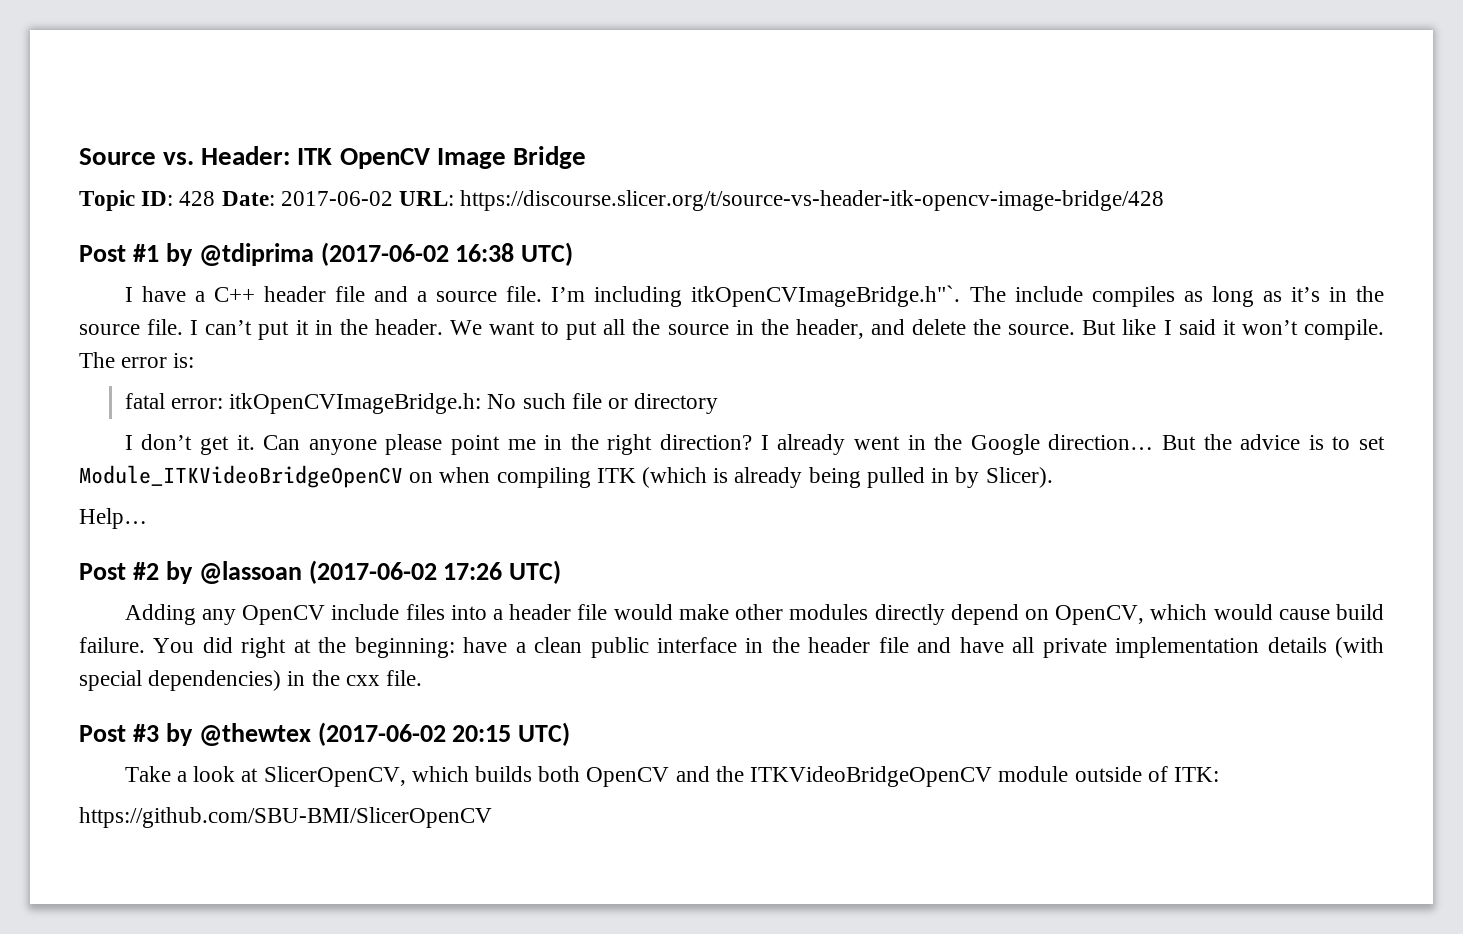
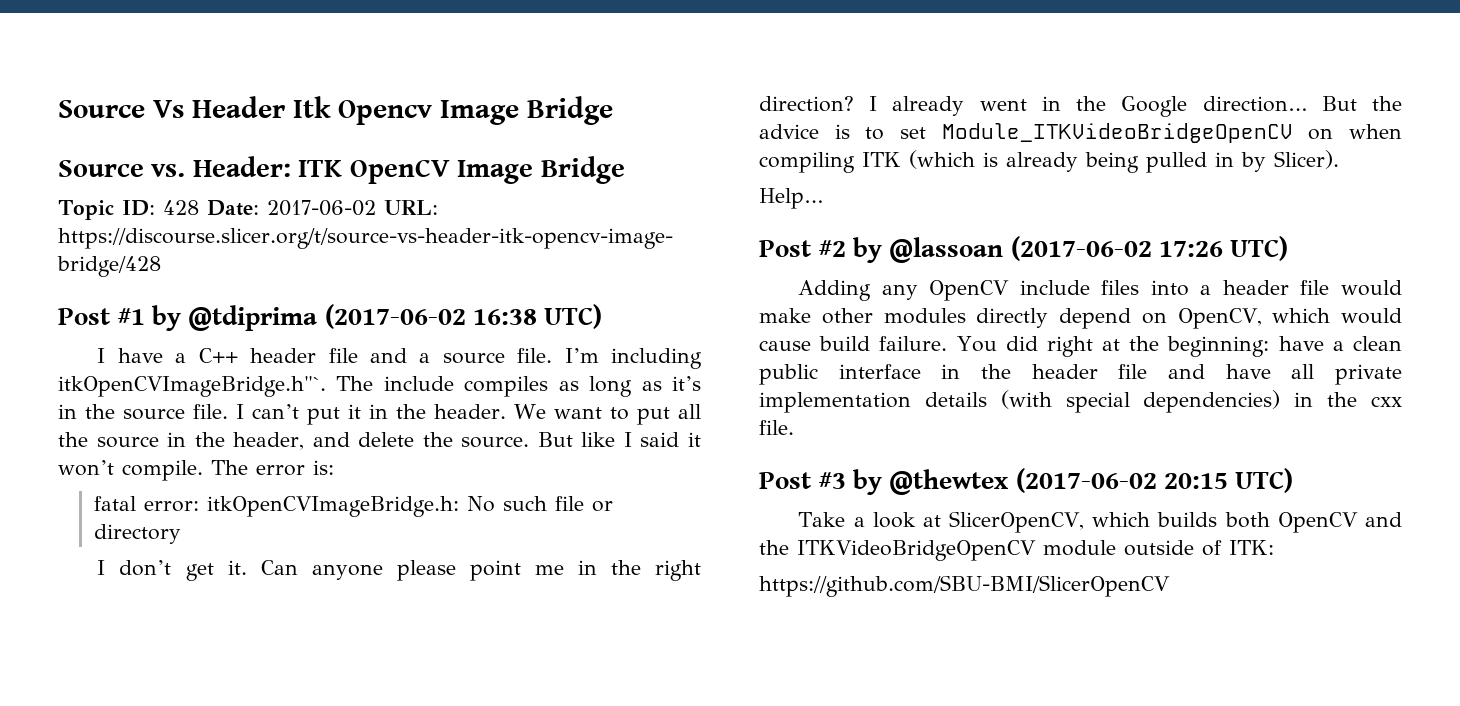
+ Source Vs Header Itk Opencv Image Bridge

